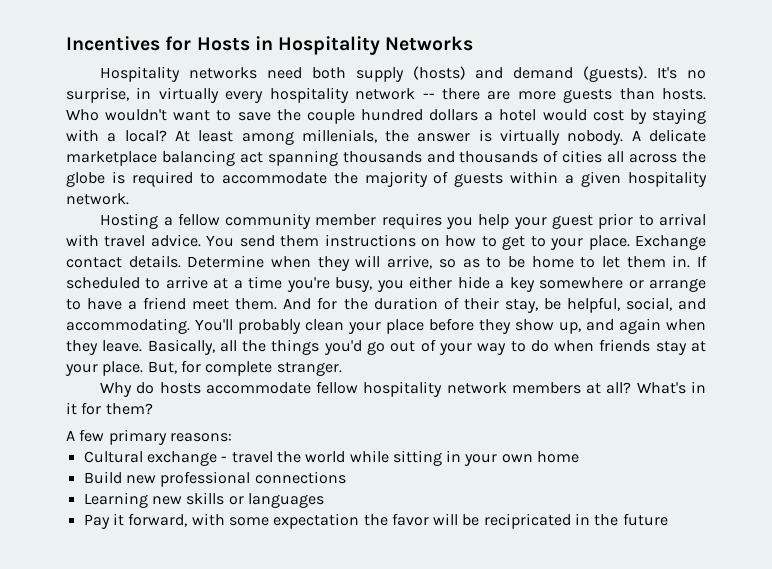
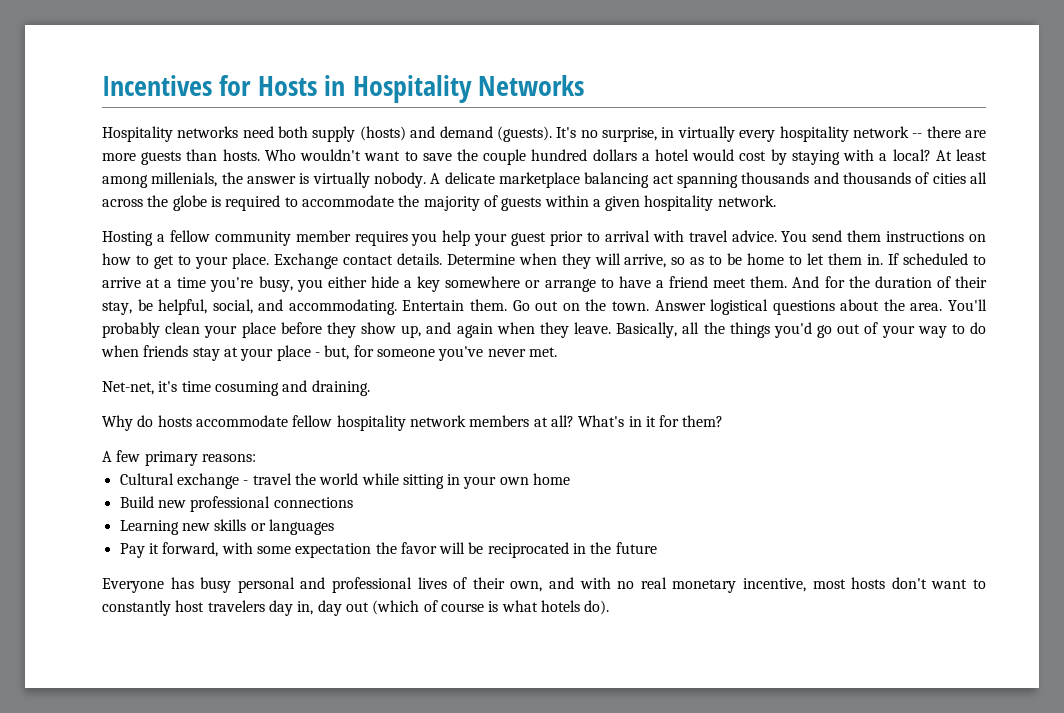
+ Entertain them. Go out on the town. Answer logistical questions about the area.
- Basically, all the things you'd go out of your way to do when friends stay at your place. But, for complete stranger.
+ Basically, all the things you'd go out of your way to do when friends stay at your place - but, for someone you've never met.
+ Net-net, it's time cosuming and draining.
- Pay it forward, with some expectation the favor will be recipricated in the future
+ Pay it forward, with some expectation the favor will be reciprocated in the future
+ Everyone has busy personal and professional lives of their own, and with no real monetary incentive, most hosts don't want to constantly host travelers day in, day out (which of course is what hotels do).

